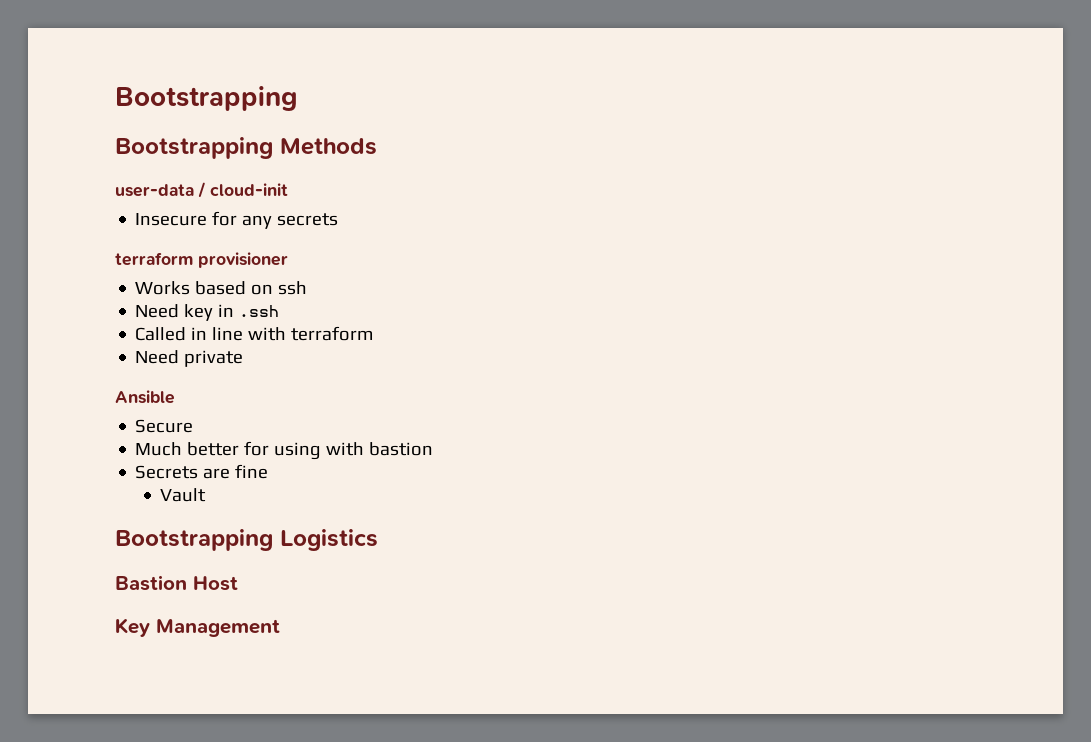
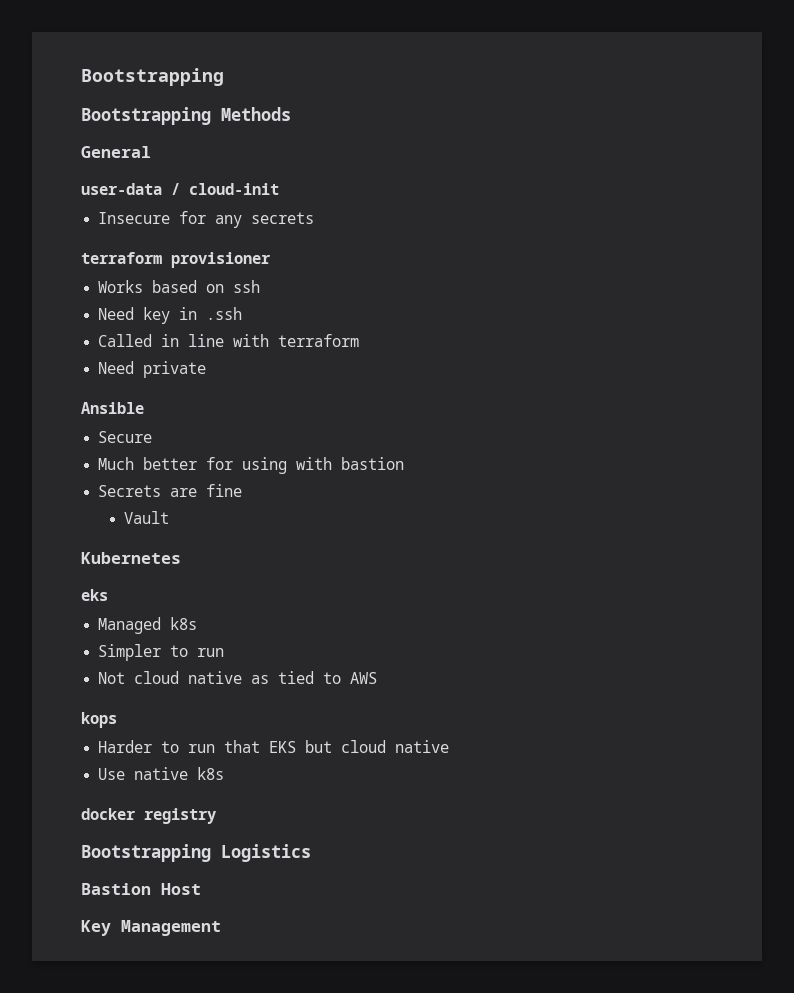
+ General
+ Kubernetes
+ eks
+ Managed k8s
+ Simpler to run
+ Not cloud native as tied to AWS
+ kops
+ Harder to run that EKS but cloud native
+ Use native k8s
+ docker registry

